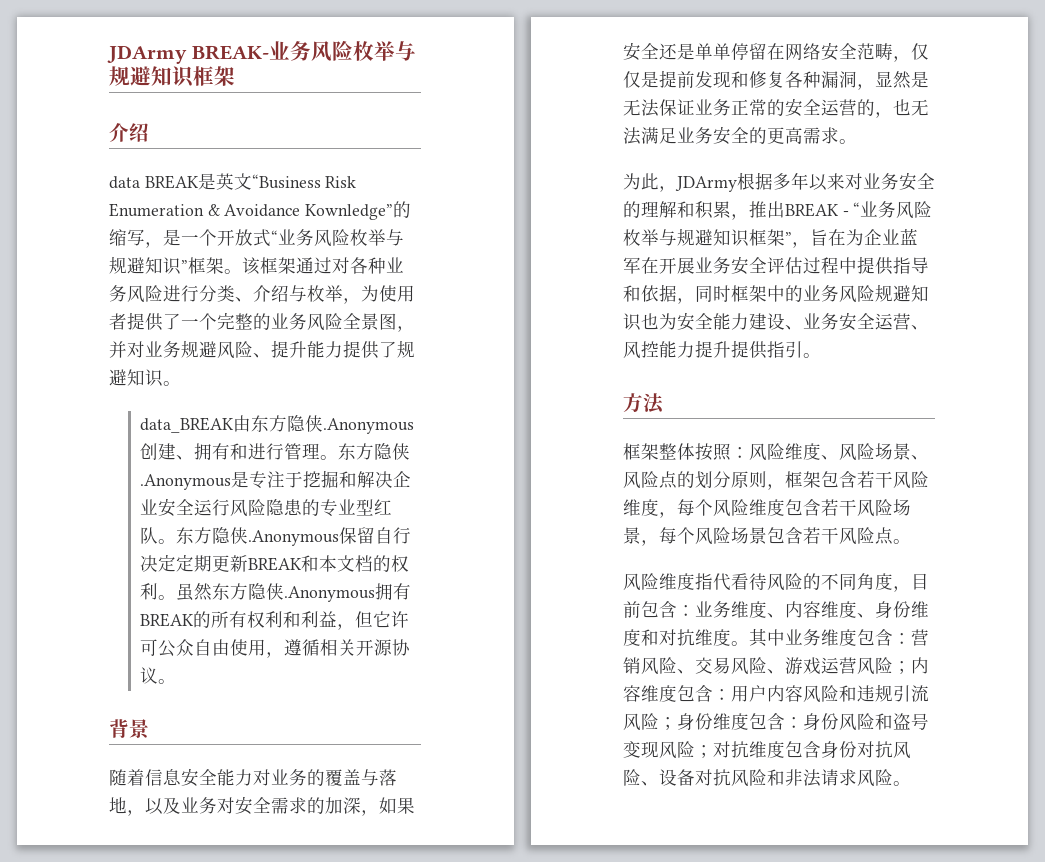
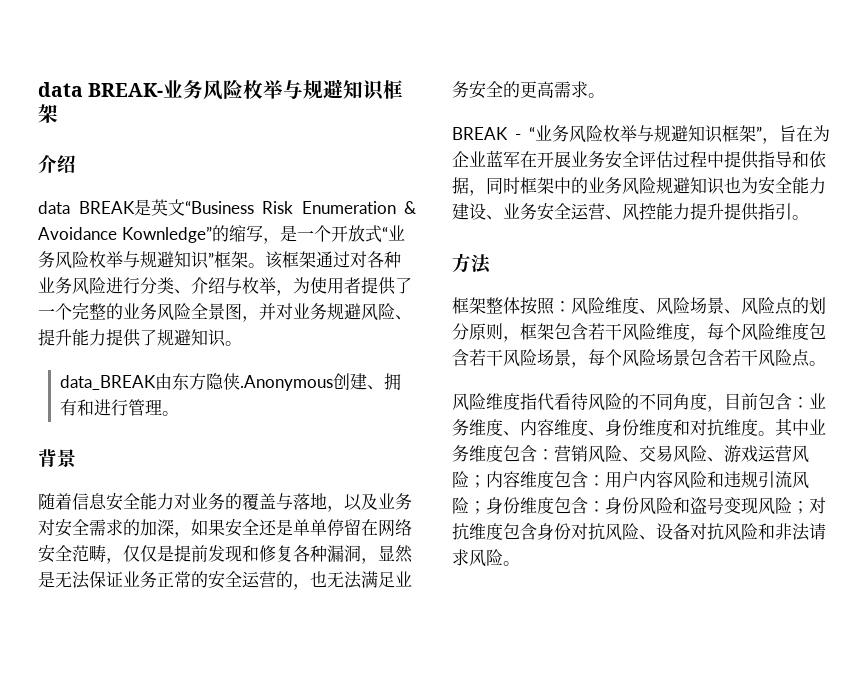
- JDArmy BREAK-业务风险枚举与规避知识框架
+ data BREAK-业务风险枚举与规避知识框架
- 东方隐侠.Anonymous是专注于挖掘和解决企业安全运行风险隐患的专业型红队。东方隐侠.Anonymous保留自行决定定期更新BREAK和本文档的权利。虽然东方隐侠.Anonymous拥有BREAK的所有权利和利益，但它许可公众自由使用，遵循相关开源协议。
- 为此，JDArmy根据多年以来对业务安全的理解和积累，推出BREAK - “业务风险枚举与规避知识框架”，旨在为企业蓝军在开展业务安全评估过程中提供指导和依据，同时框架中的业务风险规避知识也为安全能力建设、业务安全运营、风控能力提升提供指引。
+ BREAK - “业务风险枚举与规避知识框架”，旨在为企业蓝军在开展业务安全评估过程中提供指导和依据，同时框架中的业务风险规避知识也为安全能力建设、业务安全运营、风控能力提升提供指引。

